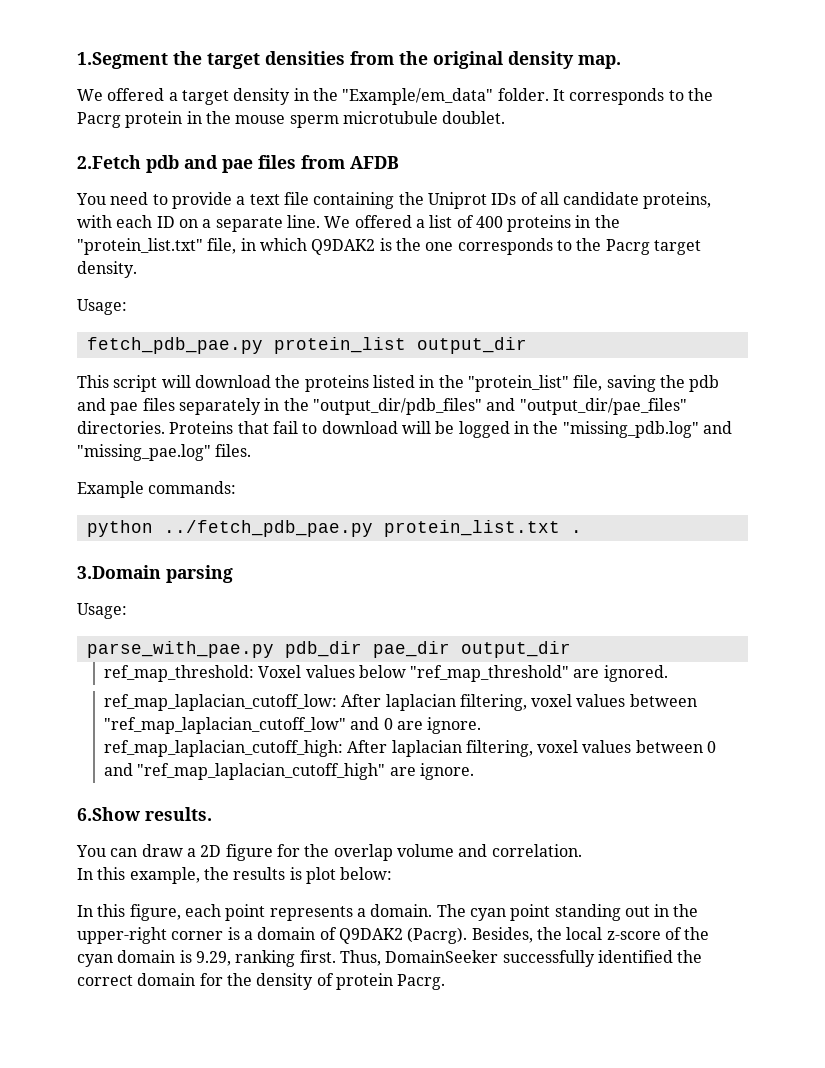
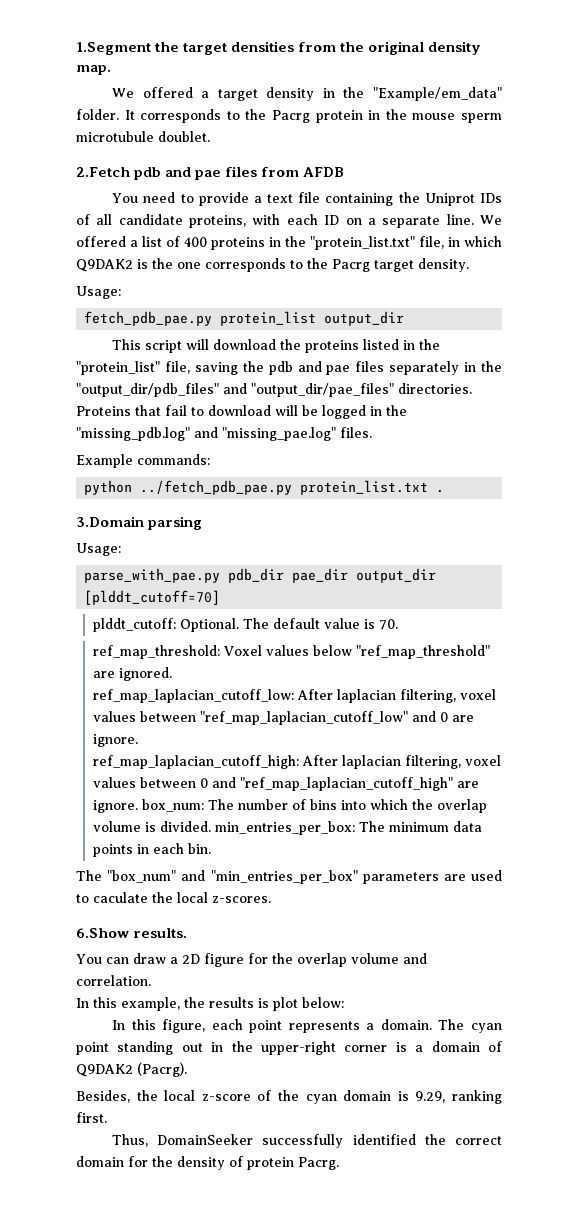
- parse_with_pae.py pdb_dir pae_dir output_dir
+ parse_with_pae.py pdb_dir pae_dir output_dir [plddt_cutoff=70]
+ plddt_cutoff: Optional. The default value is 70.
- ref_map_laplacian_cutoff_high: After laplacian filtering, voxel values between 0 and "ref_map_laplacian_cutoff_high" are ignore.
+ ref_map_laplacian_cutoff_high: After laplacian filtering, voxel values between 0 and "ref_map_laplacian_cutoff_high" are ignore. box_num: The number of bins into which the overlap volume is divided. min_entries_per_box: The minimum data points in each bin.
+ The "box_num" and "min_entries_per_box" parameters are used to caculate the local z-scores.
- The cyan point standing out in the upper-right corner is a domain of Q9DAK2 (Pacrg). Besides, the local z-score of the cyan domain is 9.29, ranking first. Thus, DomainSeeker successfully identified the correct domain for the density of protein Pacrg.
+ The cyan point standing out in the upper-right corner is a domain of Q9DAK2 (Pacrg).
+ Besides, the local z-score of the cyan domain is 9.29, ranking first.
+ Thus, DomainSeeker successfully identified the correct domain for the density of protein Pacrg.

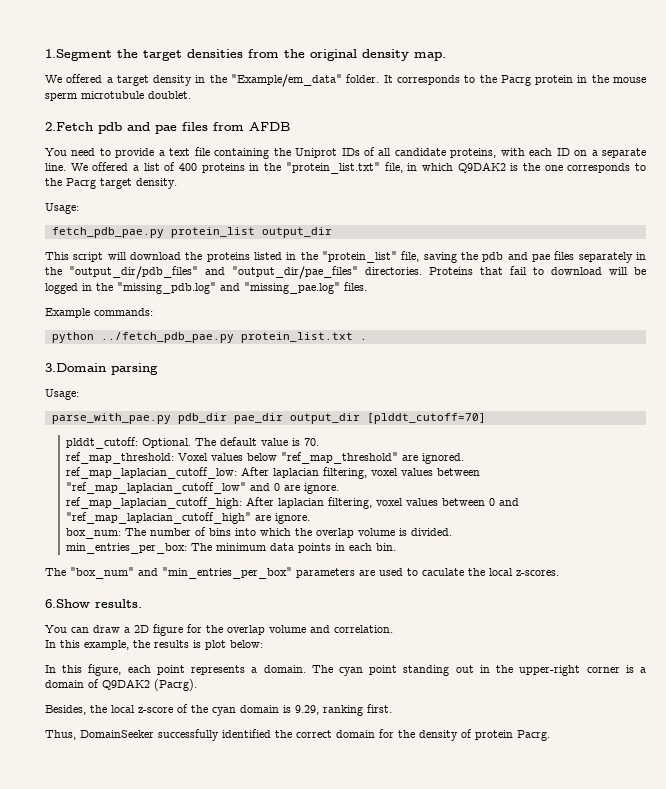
- ref_map_laplacian_cutoff_high: After laplacian filtering, voxel values between 0 and "ref_map_laplacian_cutoff_high" are ignore. box_num: The number of bins into which the overlap volume is divided. min_entries_per_box: The minimum data points in each bin.
+ ref_map_laplacian_cutoff_high: After laplacian filtering, voxel values between 0 and "ref_map_laplacian_cutoff_high" are ignore.
+ box_num: The number of bins into which the overlap volume is divided.
+ min_entries_per_box: The minimum data points in each bin.

